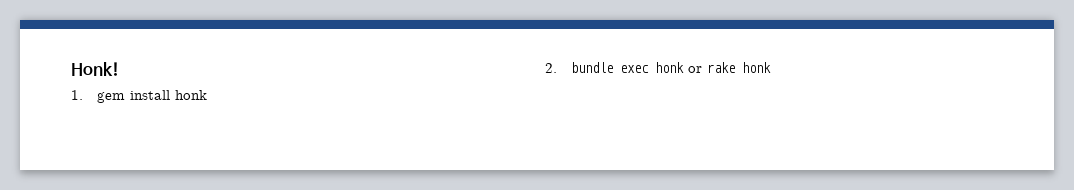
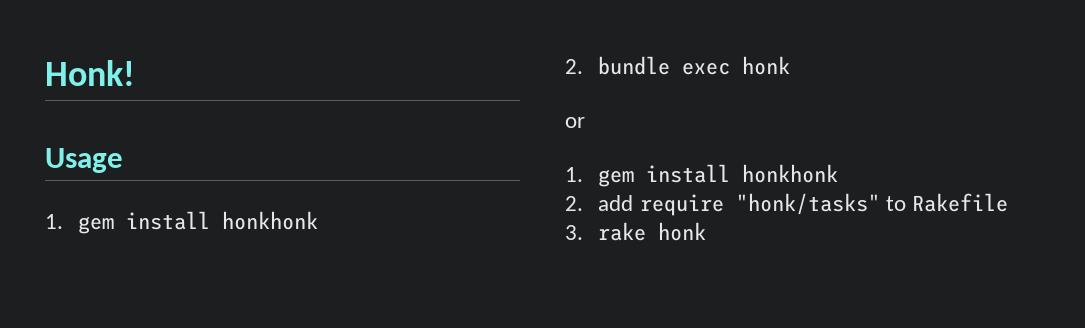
- 1. gem install honk
+ Usage
+ 1. gem install honkhonk
- 2. bundle exec honk or rake honk
+ 2. bundle exec honk
+ or
+ 1. gem install honkhonk
+ 2. add require "honk/tasks" to Rakefile
+ 3. rake honk

